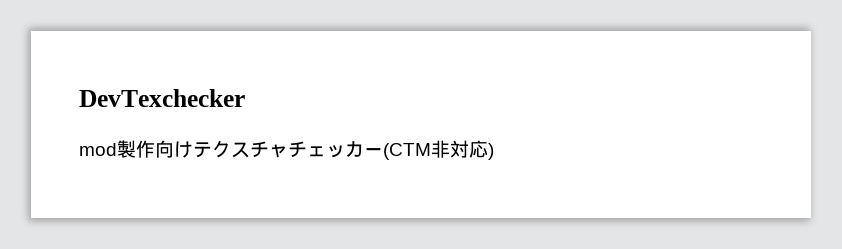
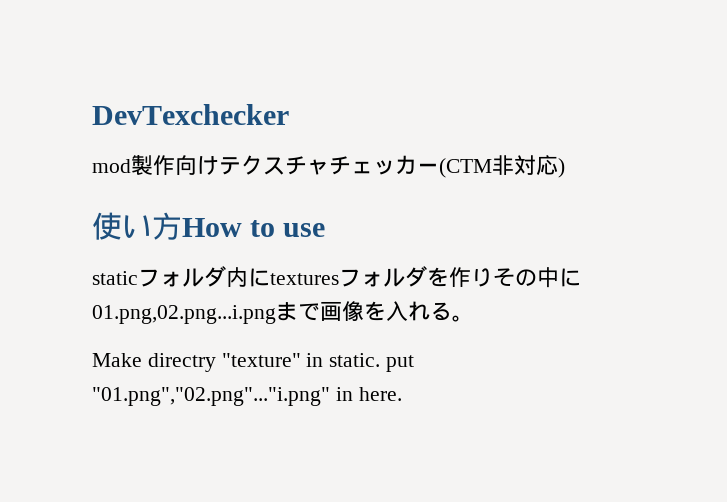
+ 使い方How to use
+ staticフォルダ内にtexturesフォルダを作りその中に01.png,02.png...i.pngまで画像を入れる。
+ Make directry "texture" in static. put "01.png","02.png"..."i.png" in here.

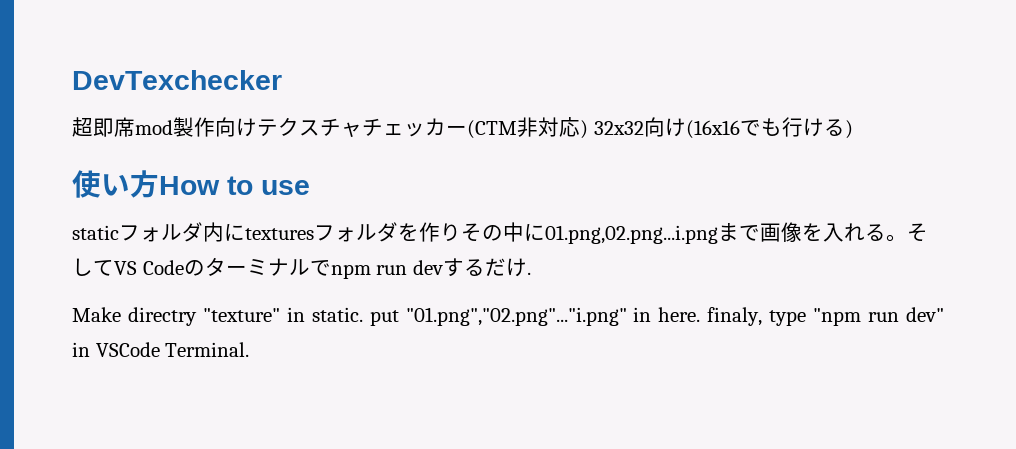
- mod製作向けテクスチャチェッカー(CTM非対応)
+ 超即席mod製作向けテクスチャチェッカー(CTM非対応) 32x32向け(16x16でも行ける)
+ そしてVS Codeのターミナルでnpm run devするだけ.
- Make directry "texture" in static. put "01.png","02.png"..."i.png" in here.
+ Make directry "texture" in static. put "01.png","02.png"..."i.png" in here. finaly, type "npm run dev" in VSCode Terminal.

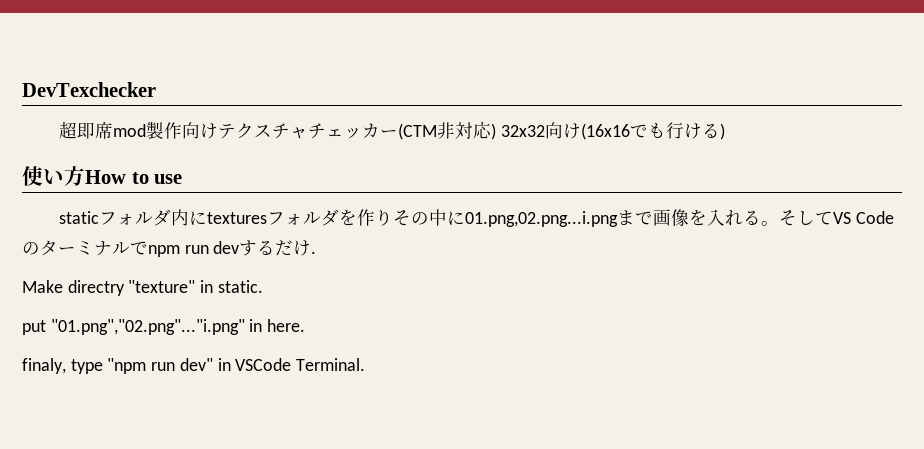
- Make directry "texture" in static. put "01.png","02.png"..."i.png" in here. finaly, type "npm run dev" in VSCode Terminal.
+ Make directry "texture" in static.
+ put "01.png","02.png"..."i.png" in here.
+ finaly, type "npm run dev" in VSCode Terminal.

